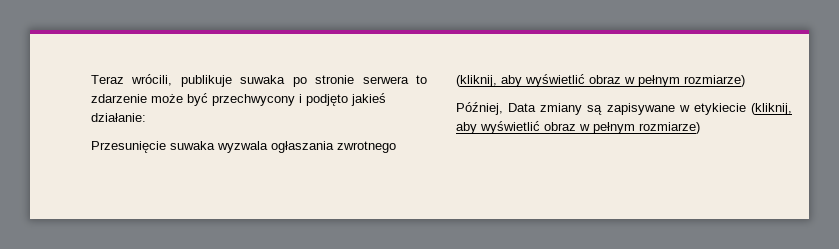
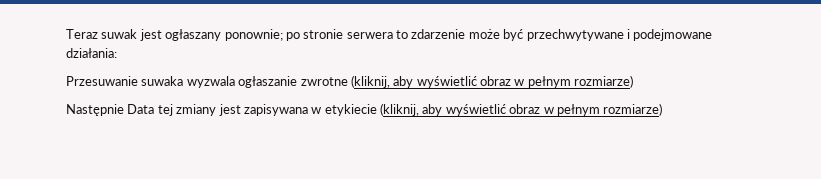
- Teraz wrócili, publikuje suwaka po stronie serwera to zdarzenie może być przechwycony i podjęto jakieś działanie:
- Przesunięcie suwaka wyzwala ogłaszania zwrotnego (kliknij, aby wyświetlić obraz w pełnym rozmiarze)
+ Teraz suwak jest ogłaszany ponownie; po stronie serwera to zdarzenie może być przechwytywane i podejmowane działania:
+ Przesuwanie suwaka wyzwala ogłaszanie zwrotne (kliknij, aby wyświetlić obraz w pełnym rozmiarze)
- Później, Data zmiany są zapisywane w etykiecie (kliknij, aby wyświetlić obraz w pełnym rozmiarze)
+ Następnie Data tej zmiany jest zapisywana w etykiecie (kliknij, aby wyświetlić obraz w pełnym rozmiarze)

